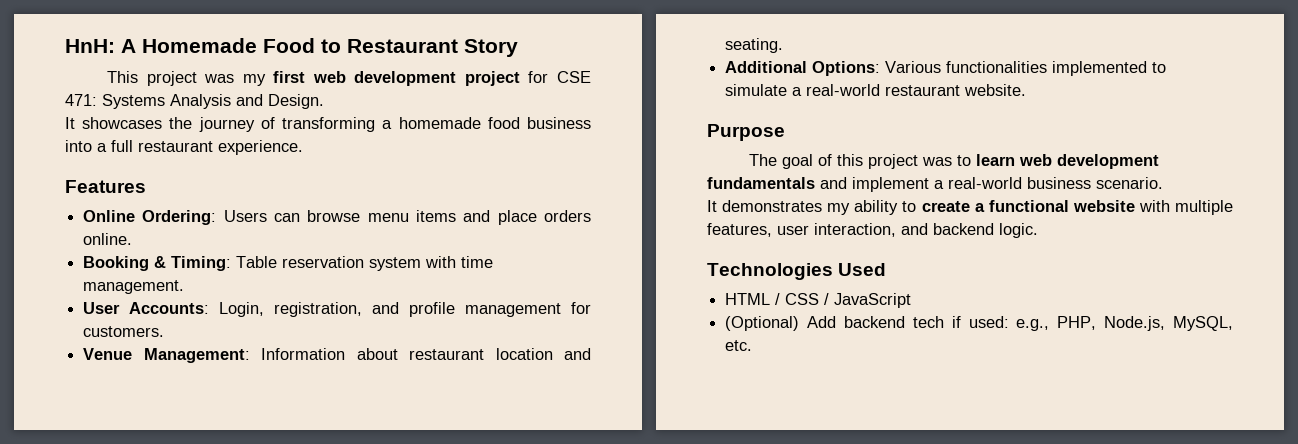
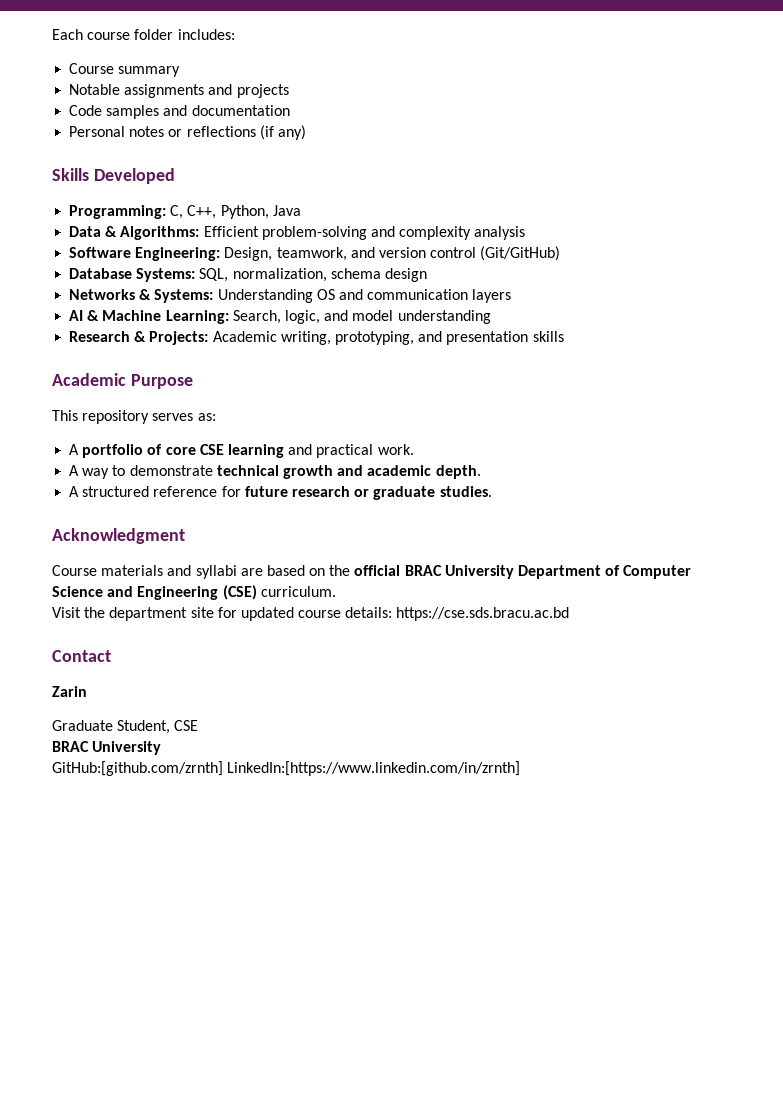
- HnH: A Homemade Food to Restaurant Story
- This project was my first web development project for CSE 471: Systems Analysis and Design.
- It showcases the journey of transforming a homemade food business into a full restaurant experience.
- Features
- Online Ordering: Users can browse menu items and place orders online.
- Booking & Timing: Table reservation system with time management.
- User Accounts: Login, registration, and profile management for customers.
- Venue Management: Information about restaurant location and seating.
- Additional Options: Various functionalities implemented to simulate a real-world restaurant website.
- Purpose
- The goal of this project was to learn web development fundamentals and implement a real-world business scenario.
- It demonstrates my ability to create a functional website with multiple features, user interaction, and backend logic.
- Technologies Used
- HTML / CSS / JavaScript
- (Optional) Add backend tech if used: e.g., PHP, Node.js, MySQL, etc.
+ Each course folder includes:
+ Course summary
+ Notable assignments and projects
+ Code samples and documentation
+ Personal notes or reflections (if any)
+ Skills Developed
+ Programming: C, C++, Python, Java
+ Data & Algorithms: Efficient problem-solving and complexity analysis
+ Software Engineering: Design, teamwork, and version control (Git/GitHub)
+ Database Systems: SQL, normalization, schema design
+ Networks & Systems: Understanding OS and communication layers
+ AI & Machine Learning: Search, logic, and model understanding
+ Research & Projects: Academic writing, prototyping, and presentation skills
+ Academic Purpose
+ This repository serves as:
+ A portfolio of core CSE learning and practical work.
+ A way to demonstrate technical growth and academic depth.
+ A structured reference for future research or graduate studies.
+ Acknowledgment
+ Course materials and syllabi are based on the official BRAC University Department of Computer Science and Engineering (CSE) curriculum.
+ Visit the department site for updated course details: https://cse.sds.bracu.ac.bd
+ Contact
+ Zarin
+ Graduate Student, CSE
+ BRAC University
+ GitHub:[github.com/zrnth] LinkedIn:[https://www.linkedin.com/in/zrnth]

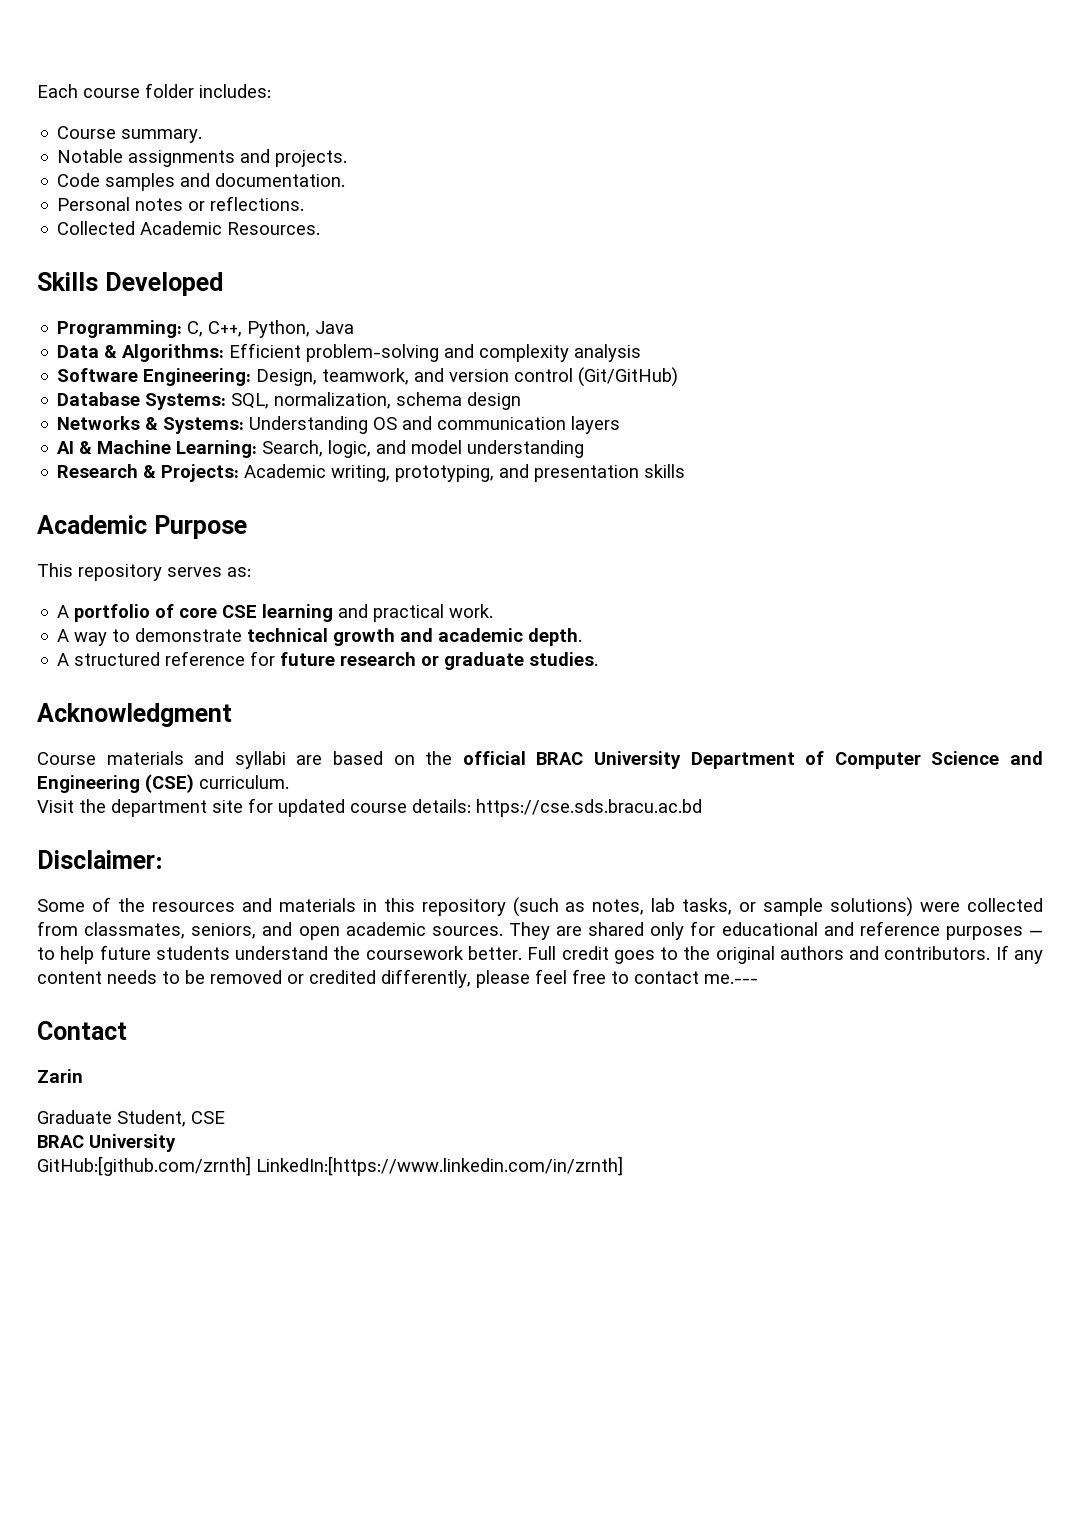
- Course summary
+ Course summary.
- Notable assignments and projects
+ Notable assignments and projects.
- Code samples and documentation
+ Code samples and documentation.
- Personal notes or reflections (if any)
+ Personal notes or reflections.
+ Collected Academic Resources.
+ Disclaimer:
+ Some of the resources and materials in this repository (such as notes, lab tasks, or sample solutions) were collected from classmates, seniors, and open academic sources. They are shared only for educational and reference purposes — to help future students understand the coursework better. Full credit goes to the original authors and contributors. If any content needs to be removed or credited differently, please feel free to contact me.---

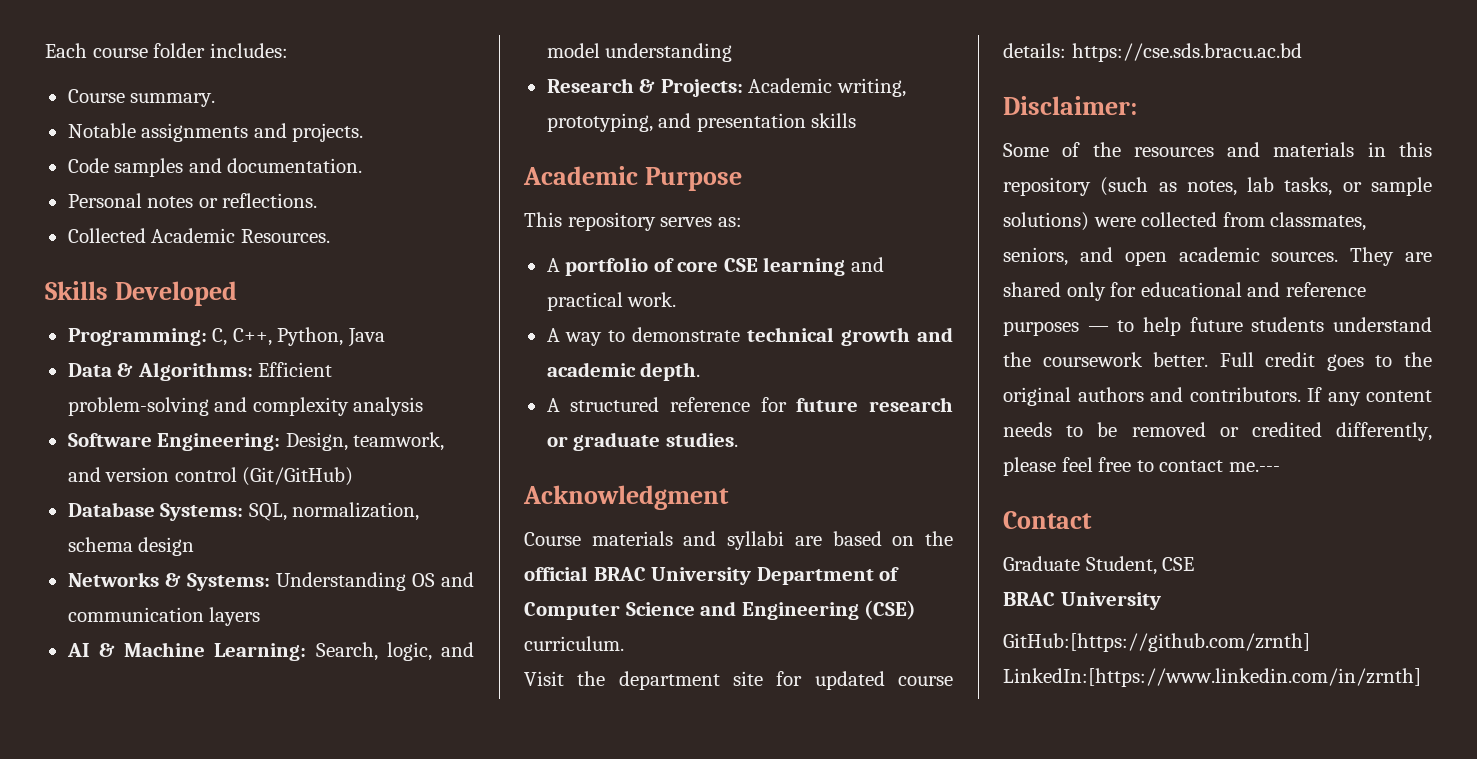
- Zarin
- GitHub:[github.com/zrnth] LinkedIn:[https://www.linkedin.com/in/zrnth]
+ GitHub:[https://github.com/zrnth] LinkedIn:[https://www.linkedin.com/in/zrnth]

